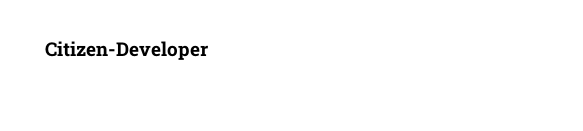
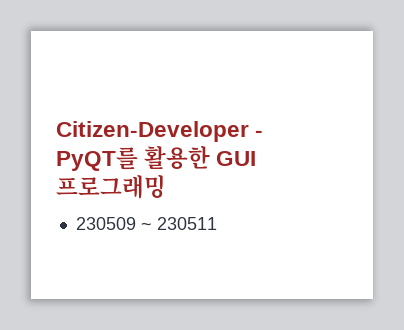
- Citizen-Developer
+ Citizen-Developer - PyQT를 활용한 GUI 프로그래밍
+ 230509 ~ 230511

